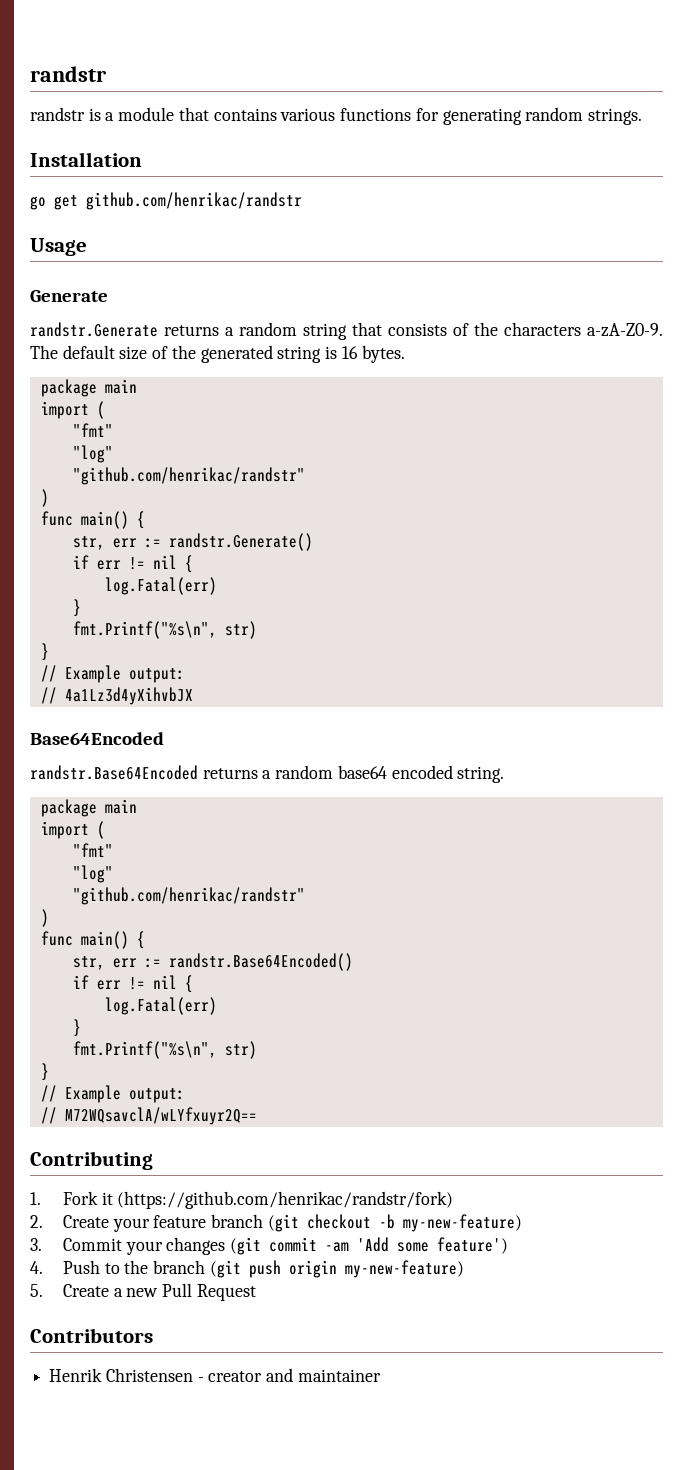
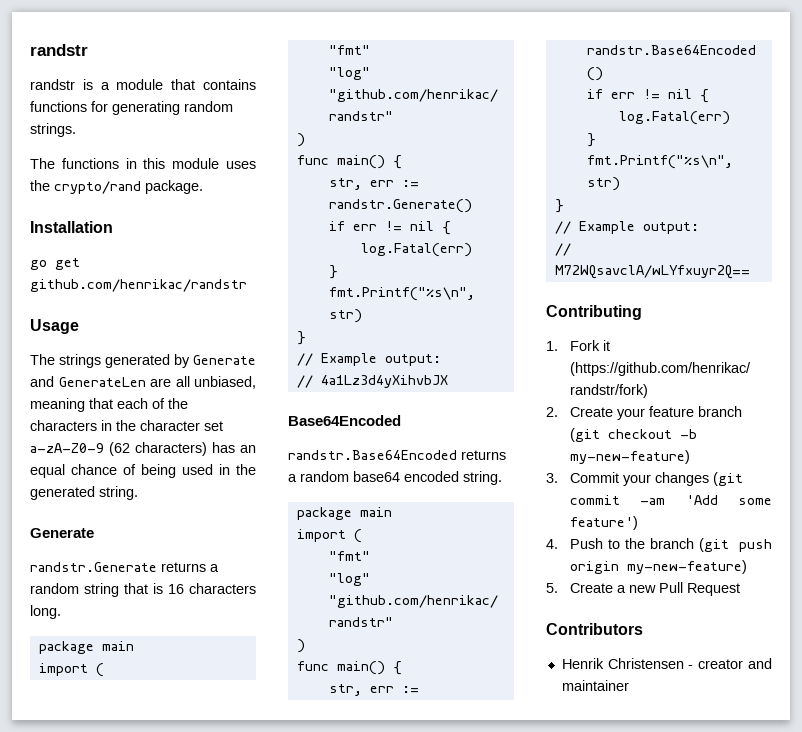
- randstr is a module that contains various functions for generating random strings.
+ randstr is a module that contains functions for generating random strings.
+ The functions in this module uses the crypto/rand package.
+ The strings generated by Generate and GenerateLen are all unbiased, meaning that each of the characters in the character set a-zA-Z0-9 (62 characters) has an equal chance of being used in the generated string.
- randstr.Generate returns a random string that consists of the characters a-zA-Z0-9. The default size of the generated string is 16 bytes.
+ randstr.Generate returns a random string that is 16 characters long.

